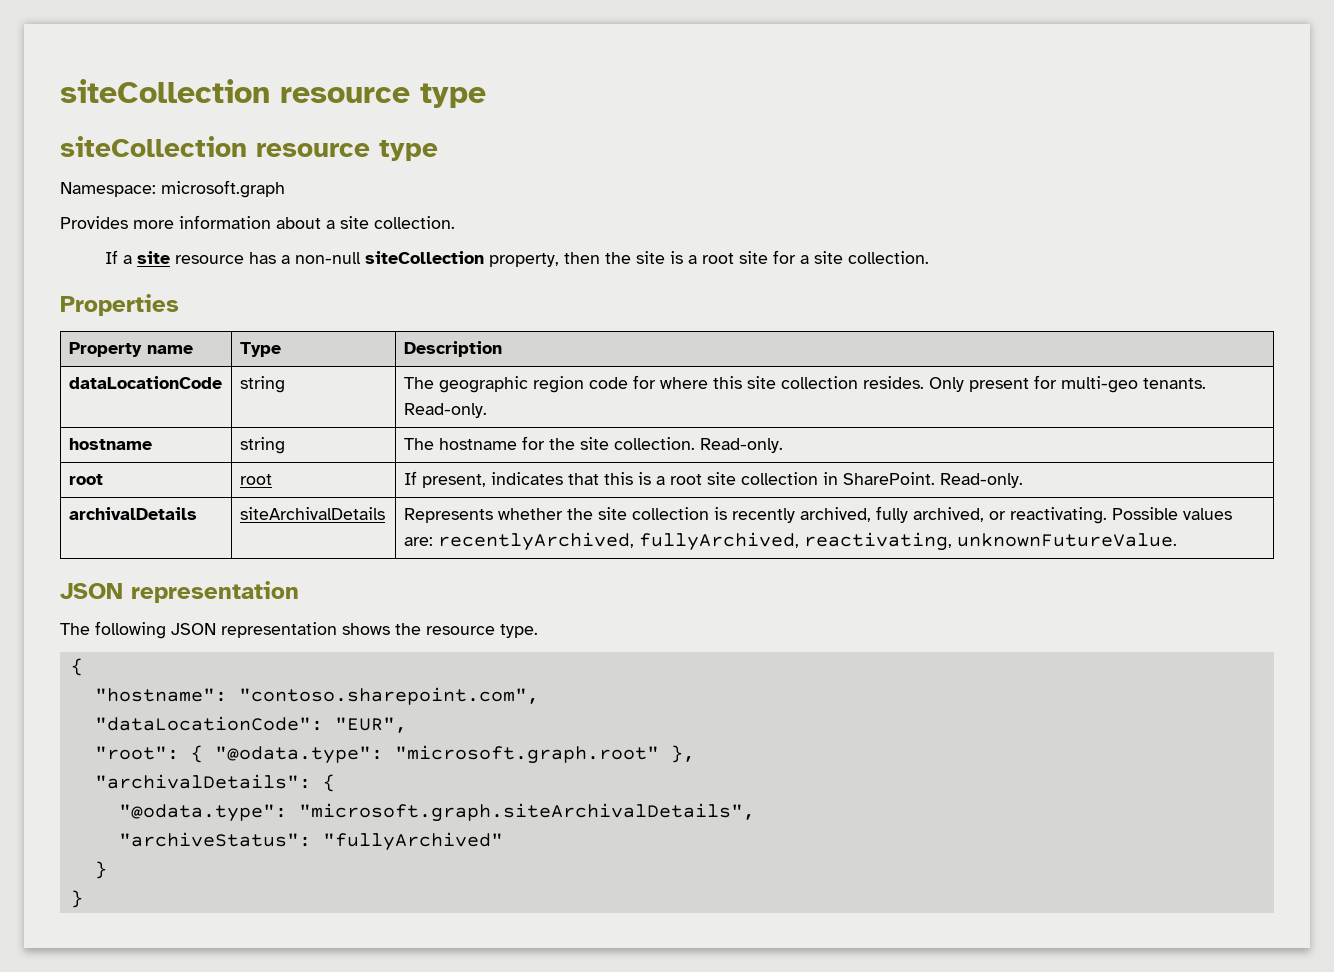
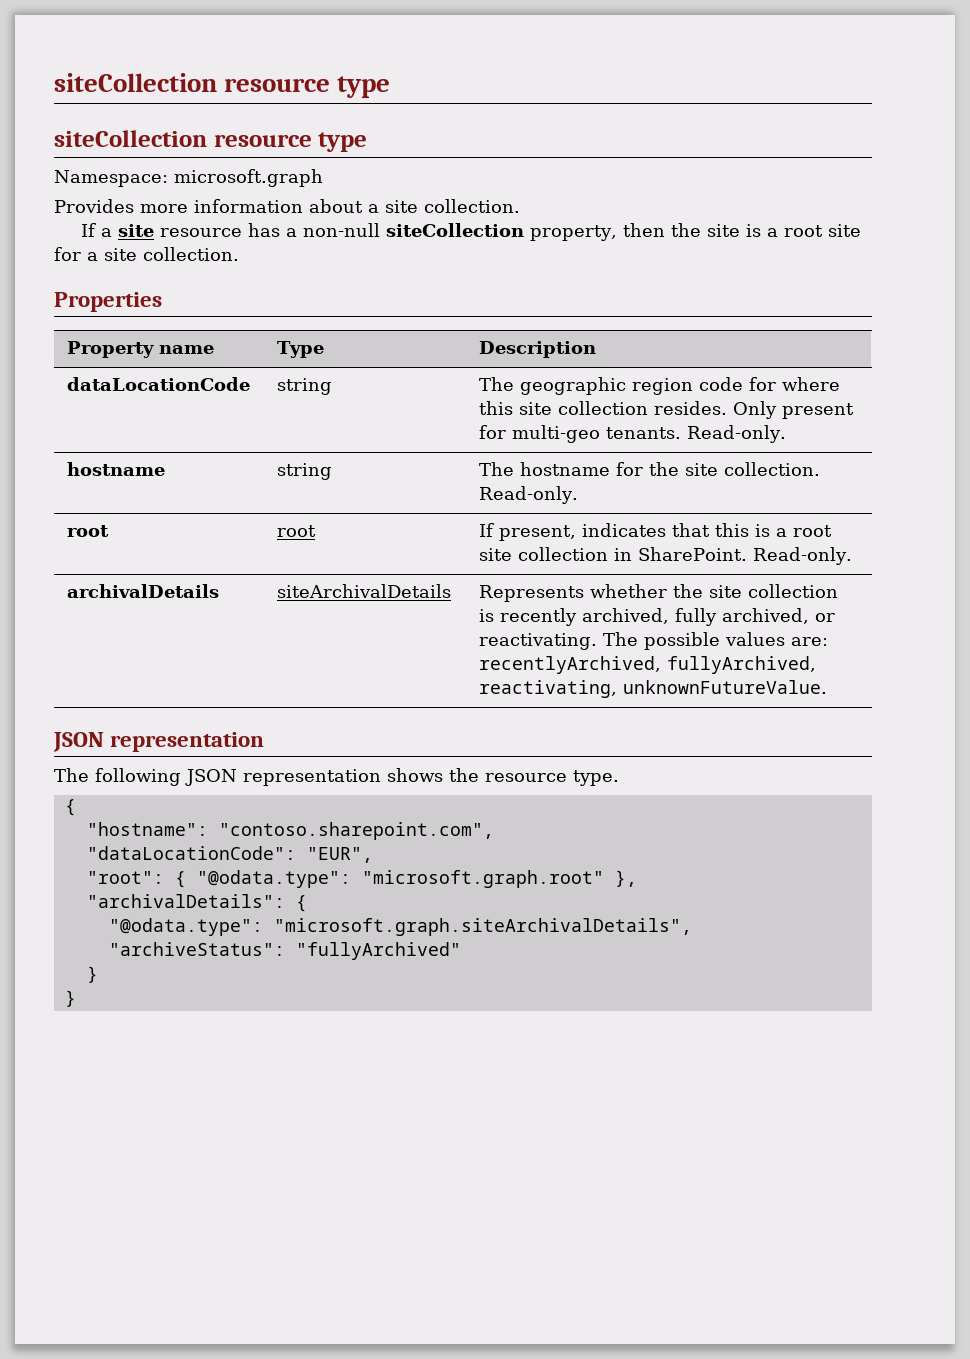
- archivalDetails | siteArchivalDetails | Represents whether the site collection is recently archived, fully archived, or reactivating. Possible values are: recentlyArchived, fullyArchived, reactivating, unknownFutureValue.
+ archivalDetails | siteArchivalDetails | Represents whether the site collection is recently archived, fully archived, or reactivating. The possible values are: recentlyArchived, fullyArchived, reactivating, unknownFutureValue.

